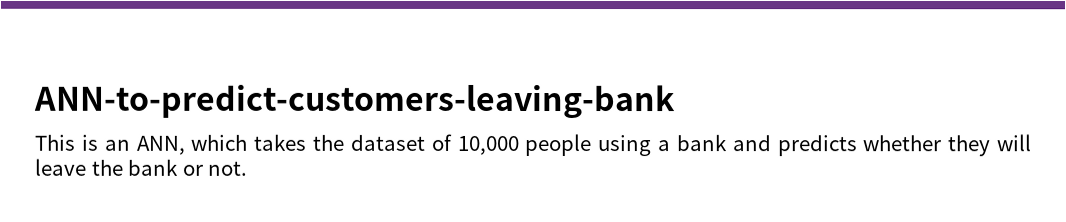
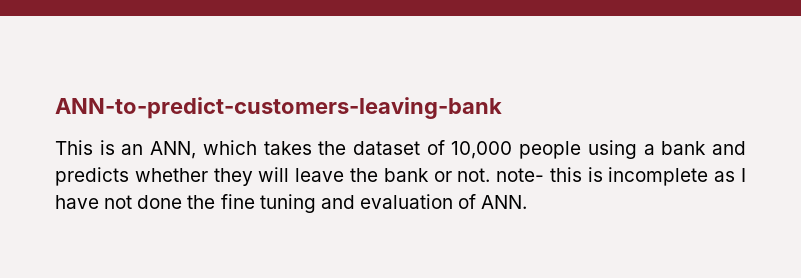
- This is an ANN, which takes the dataset of 10,000 people using a bank and predicts whether they will leave the bank or not.
+ This is an ANN, which takes the dataset of 10,000 people using a bank and predicts whether they will leave the bank or not. note- this is incomplete as I have not done the fine tuning and evaluation of ANN.

